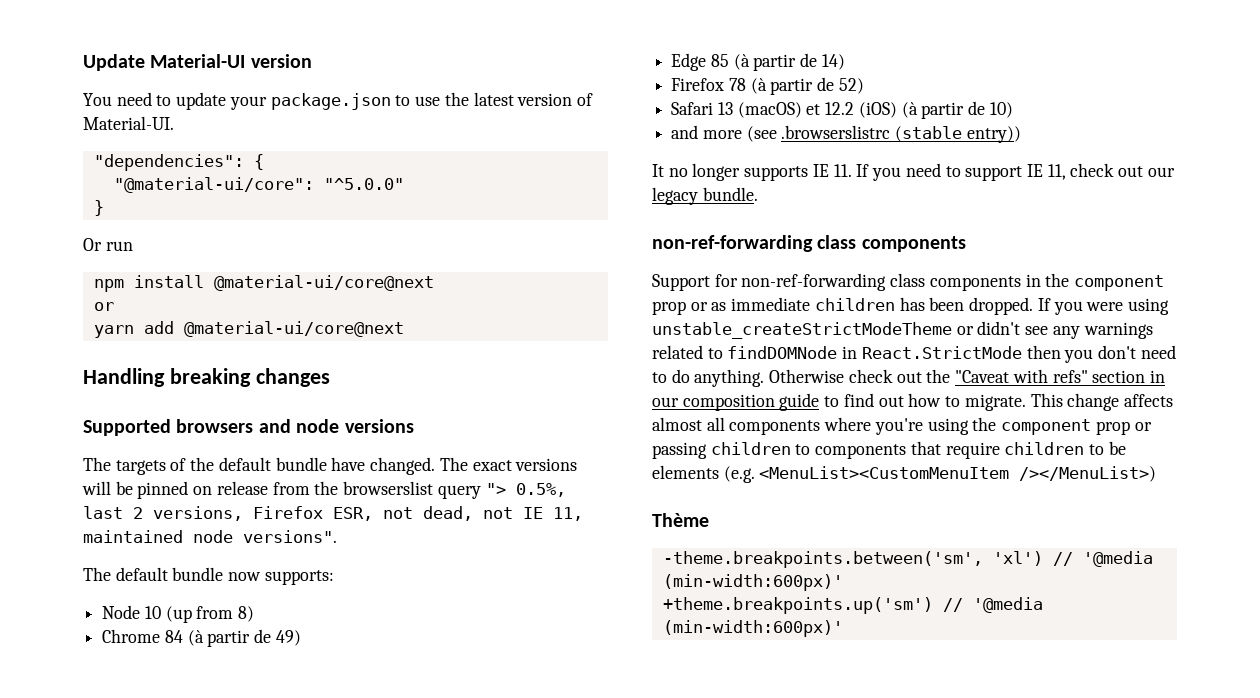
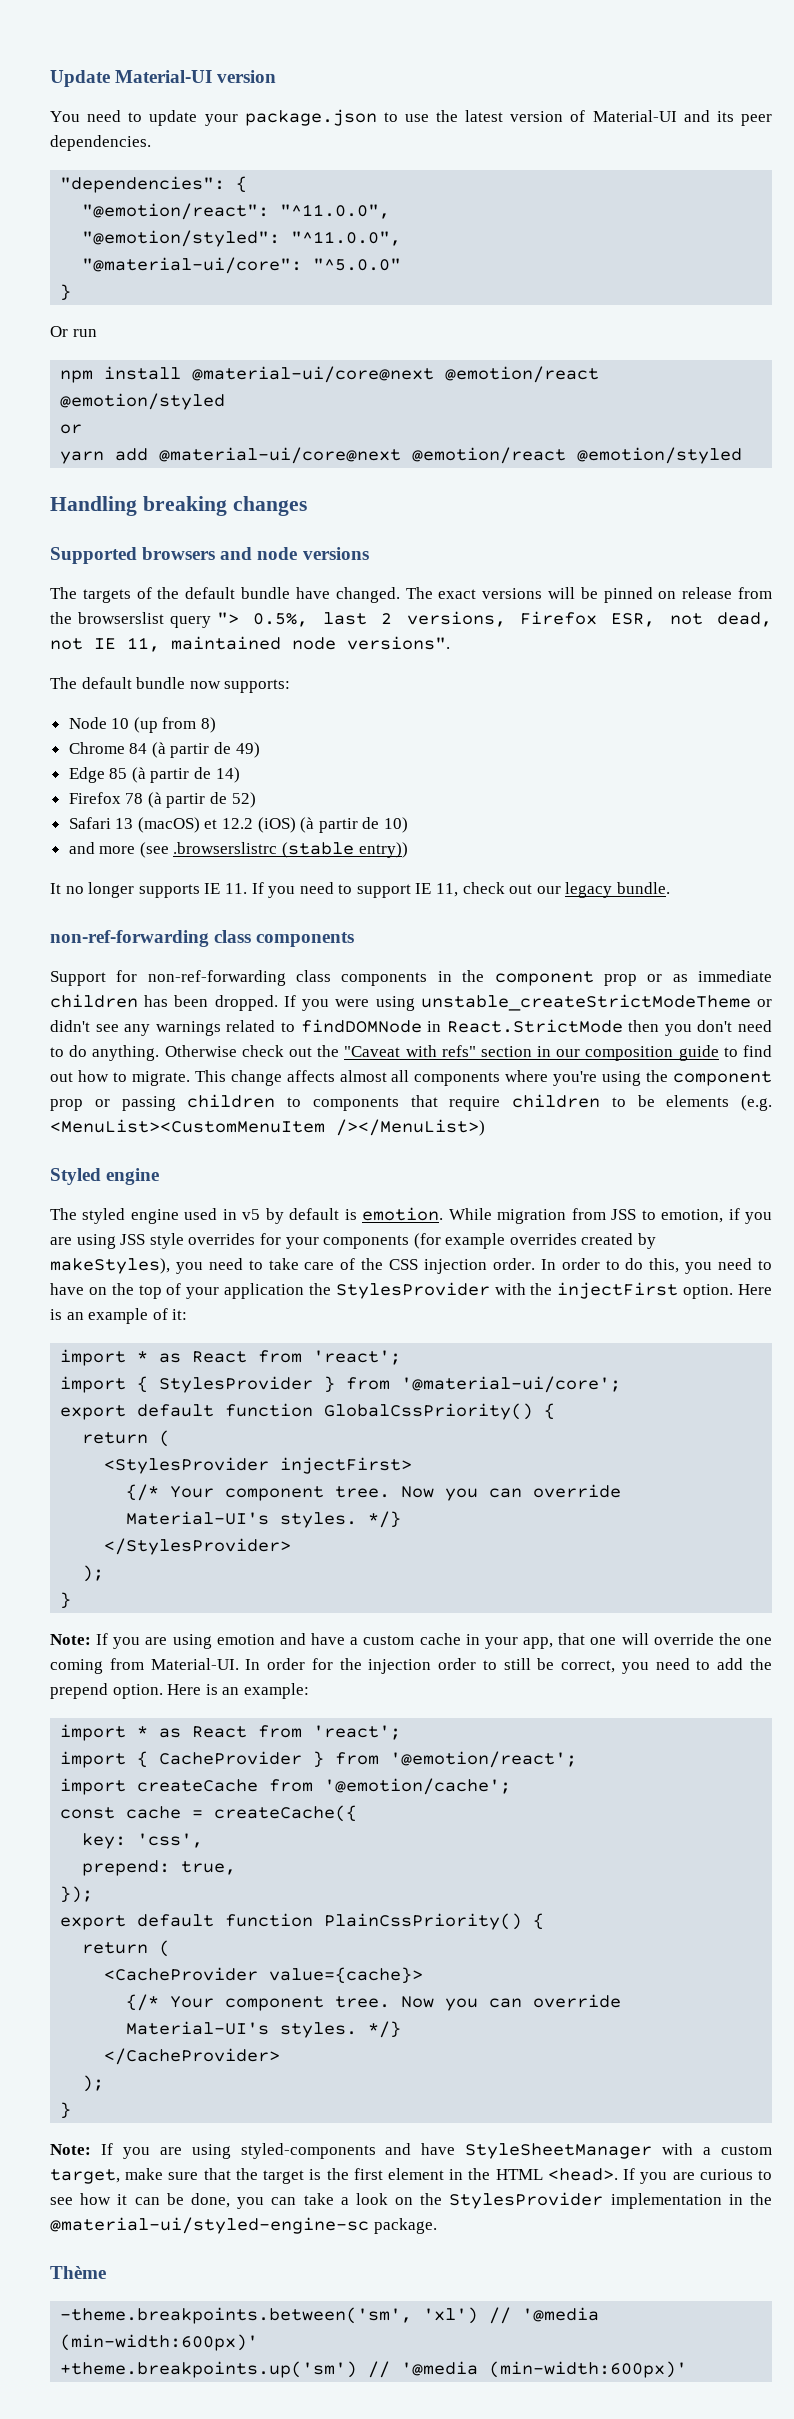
- You need to update your package.json to use the latest version of Material-UI.
+ You need to update your package.json to use the latest version of Material-UI and its peer dependencies.
  "dependencies": {
+ "@emotion/react": "^11.0.0",
+ "@emotion/styled": "^11.0.0",
- npm install @material-ui/core@next
+ npm install @material-ui/core@next @emotion/react @emotion/styled
- yarn add @material-ui/core@next
+ yarn add @material-ui/core@next @emotion/react @emotion/styled
+ Styled engine
+ The styled engine used in v5 by default is emotion. While migration from JSS to emotion, if you are using JSS style overrides for your components (for example overrides created by makeStyles), you need to take care of the CSS injection order. In order to do this, you need to have on the top of your application the StylesProvider with the injectFirst option. Here is an example of it:
+ import * as React from 'react';
+ import { StylesProvider } from '@material-ui/core';
+ export default function GlobalCssPriority() {
+ return (
+ <StylesProvider injectFirst>
+ {/* Your component tree. Now you can override Material-UI's styles. */}
+ </StylesProvider>
+ );
+ }
+ Note: If you are using emotion and have a custom cache in your app, that one will override the one coming from Material-UI. In order for the injection order to still be correct, you need to add the prepend option. Here is an example:
+ import * as React from 'react';
+ import { CacheProvider } from '@emotion/react';
+ import createCache from '@emotion/cache';
+ const cache = createCache({
+ key: 'css',
+ prepend: true,
+ });
+ export default function PlainCssPriority() {
+ return (
+ <CacheProvider value={cache}>
+ {/* Your component tree. Now you can override Material-UI's styles. */}
+ </CacheProvider>
+ );
+ }
+ Note: If you are using styled-components and have StyleSheetManager with a custom target, make sure that the target is the first element in the HTML <head>. If you are curious to see how it can be done, you can take a look on the StylesProvider implementation in the @material-ui/styled-engine-sc package.

